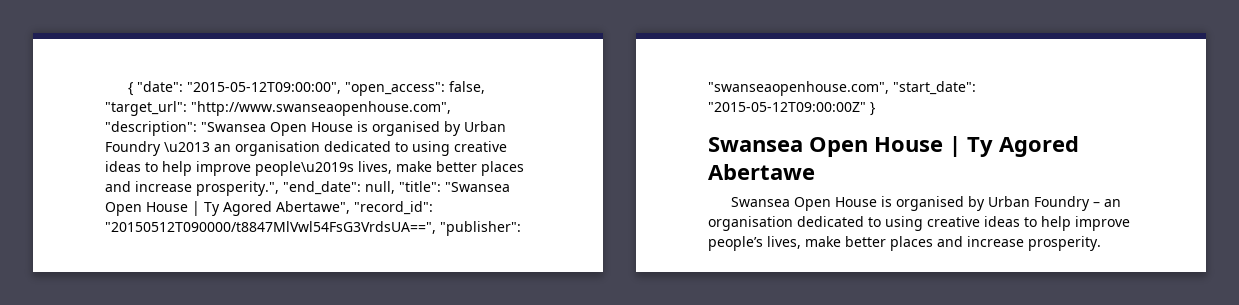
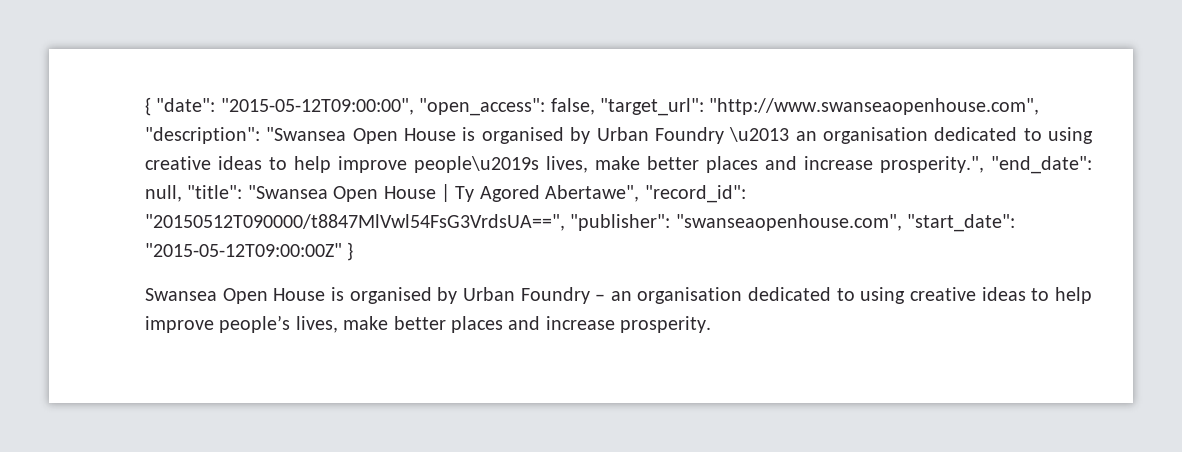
- Swansea Open House | Ty Agored Abertawe

